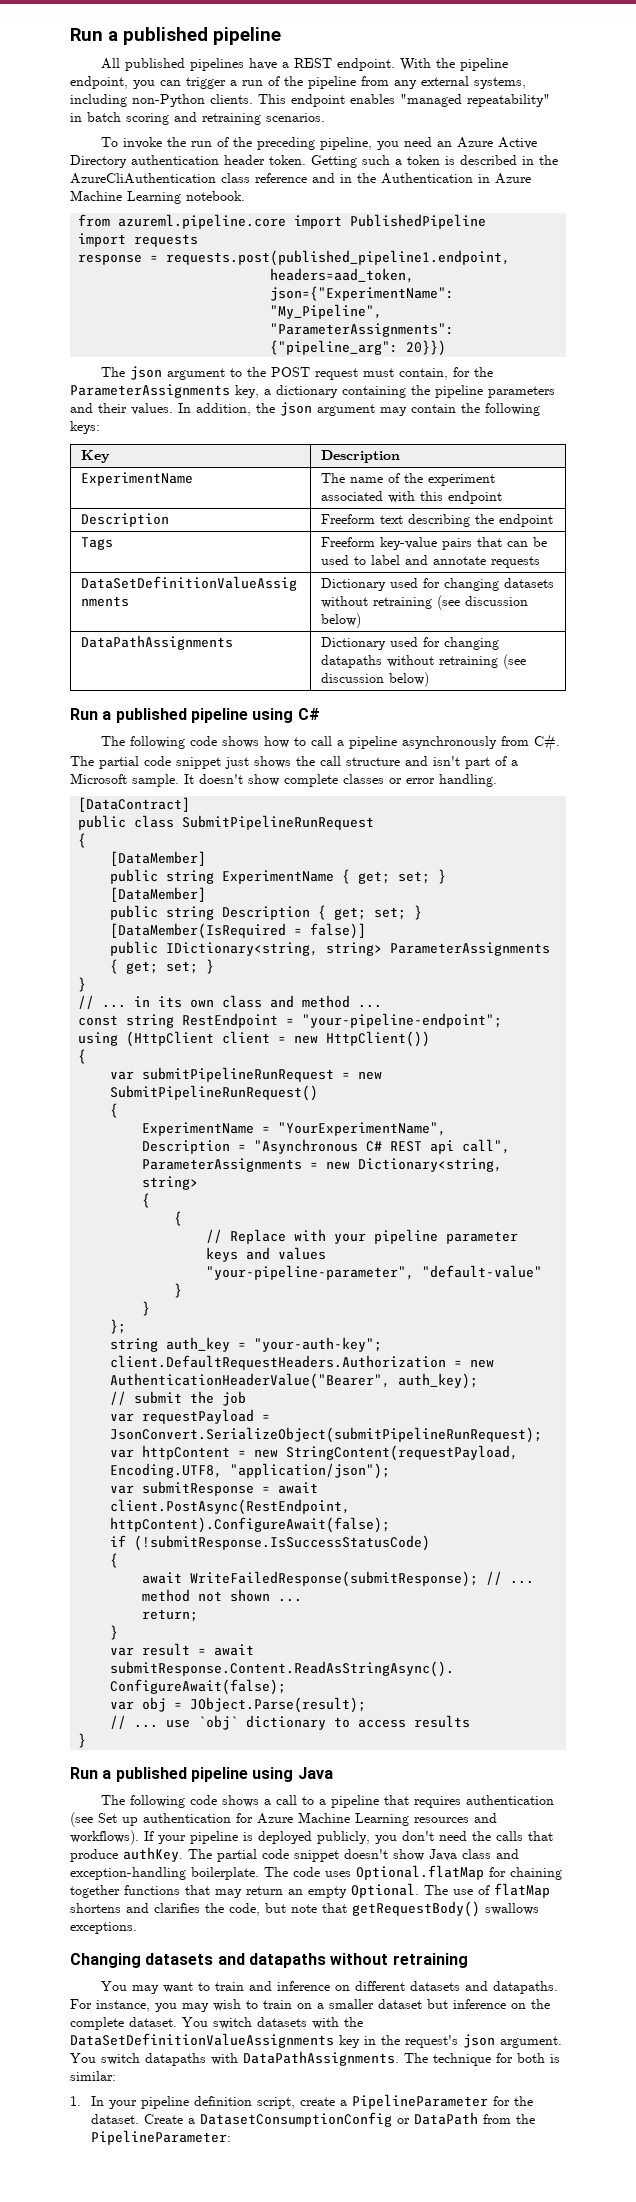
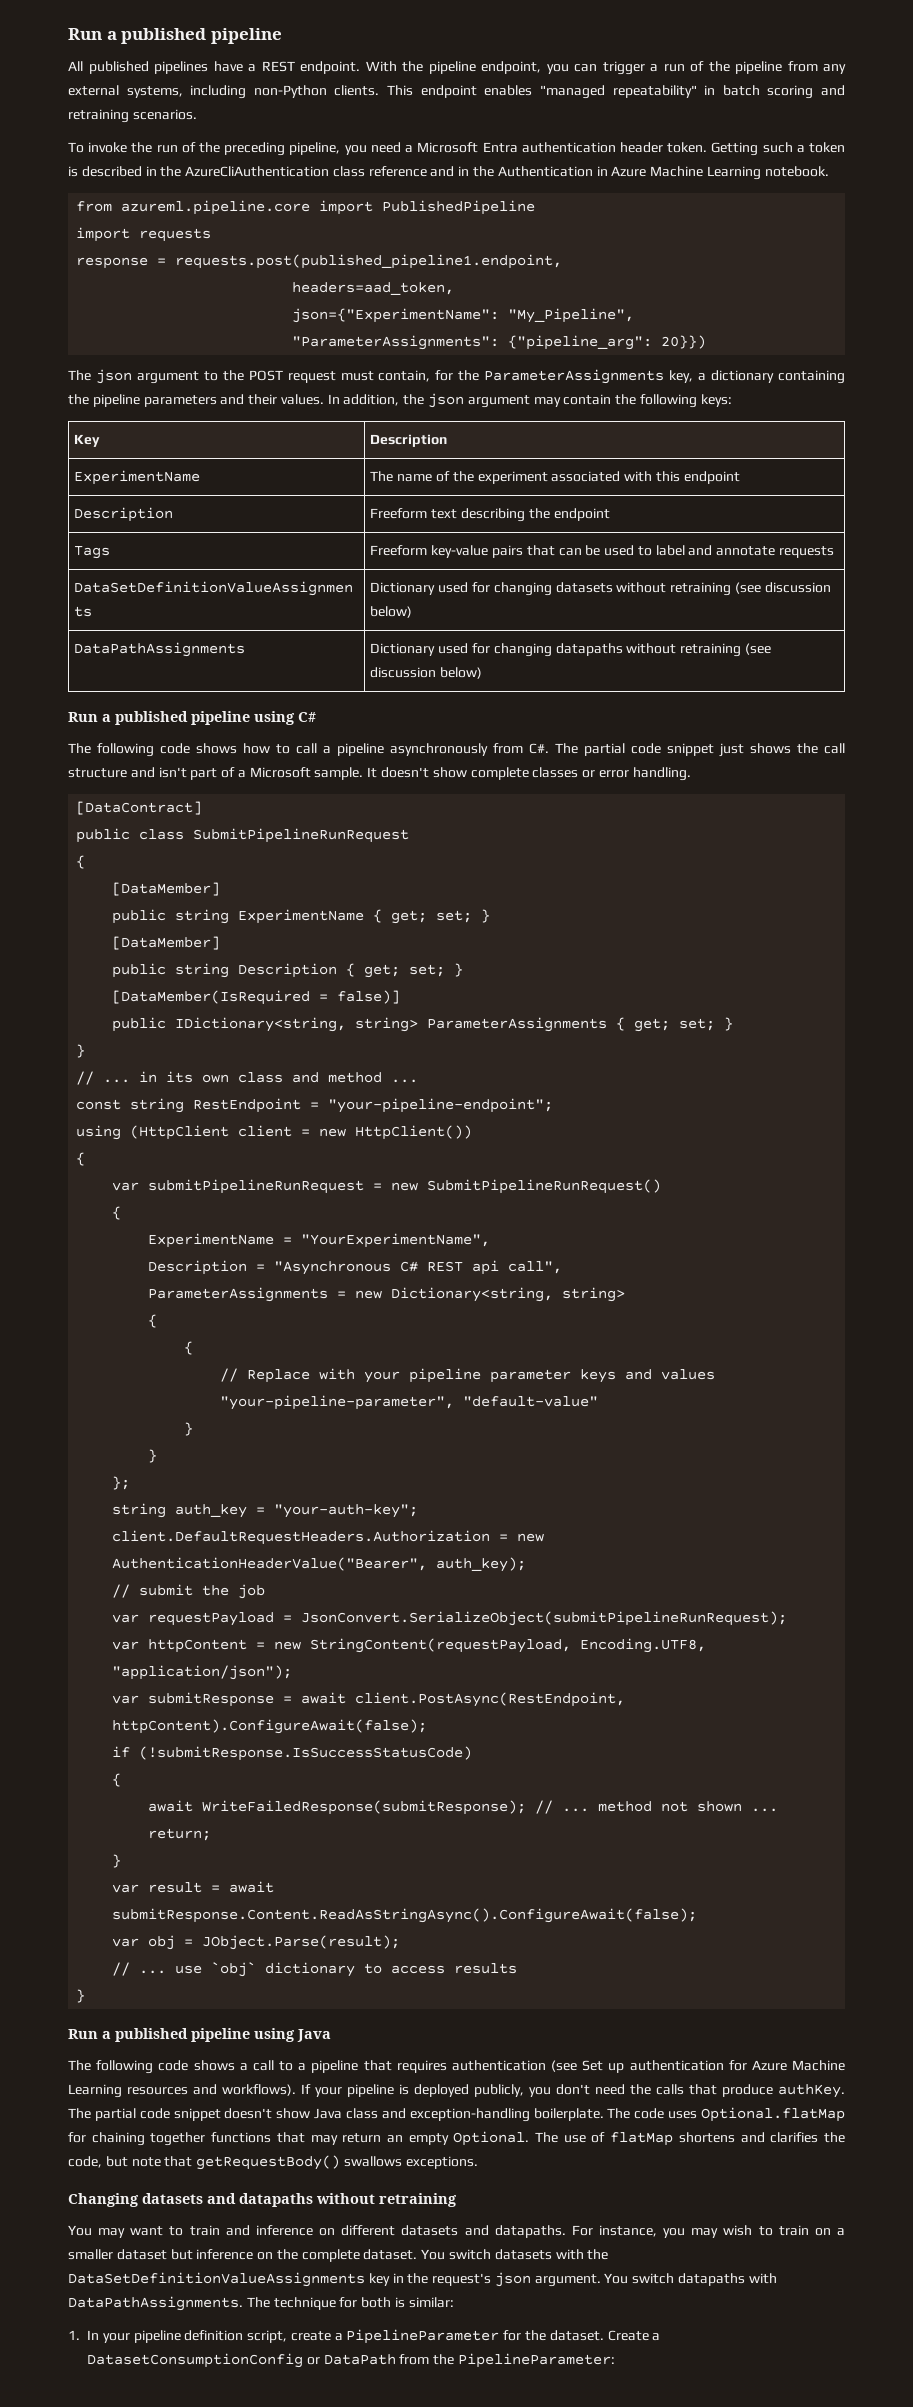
- To invoke the run of the preceding pipeline, you need an Azure Active Directory authentication header token.
+ To invoke the run of the preceding pipeline, you need a Microsoft Entra authentication header token.

